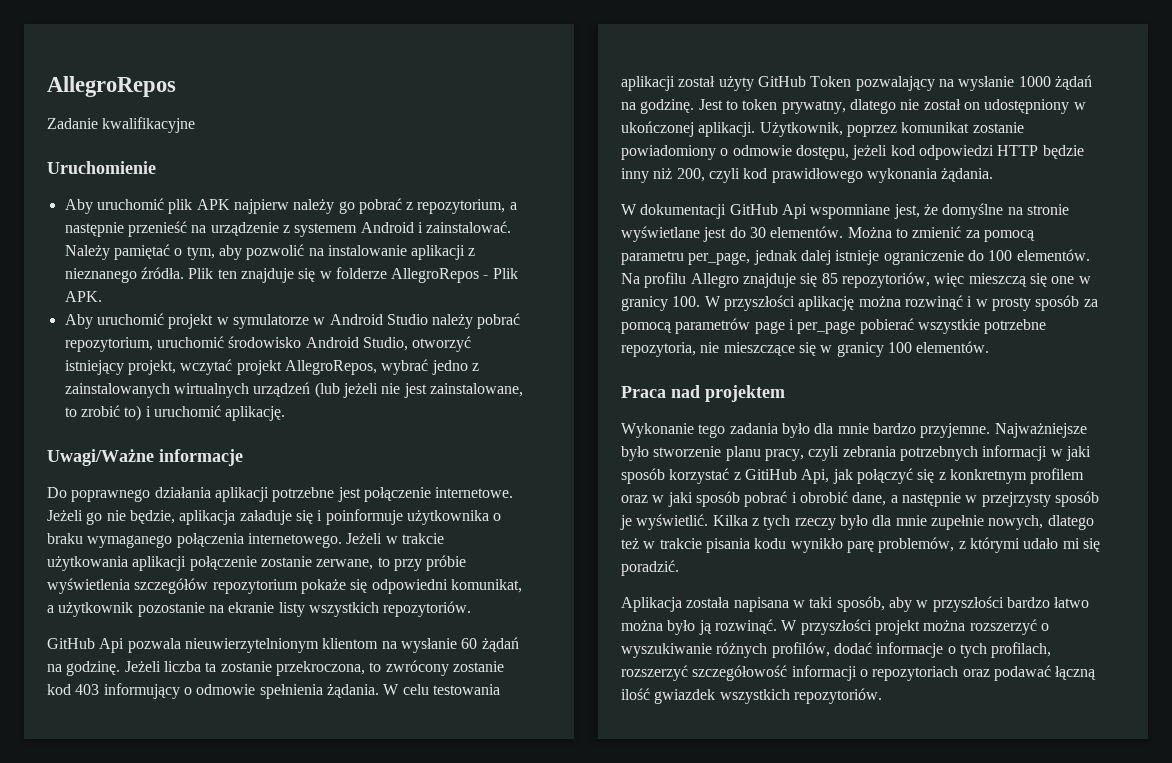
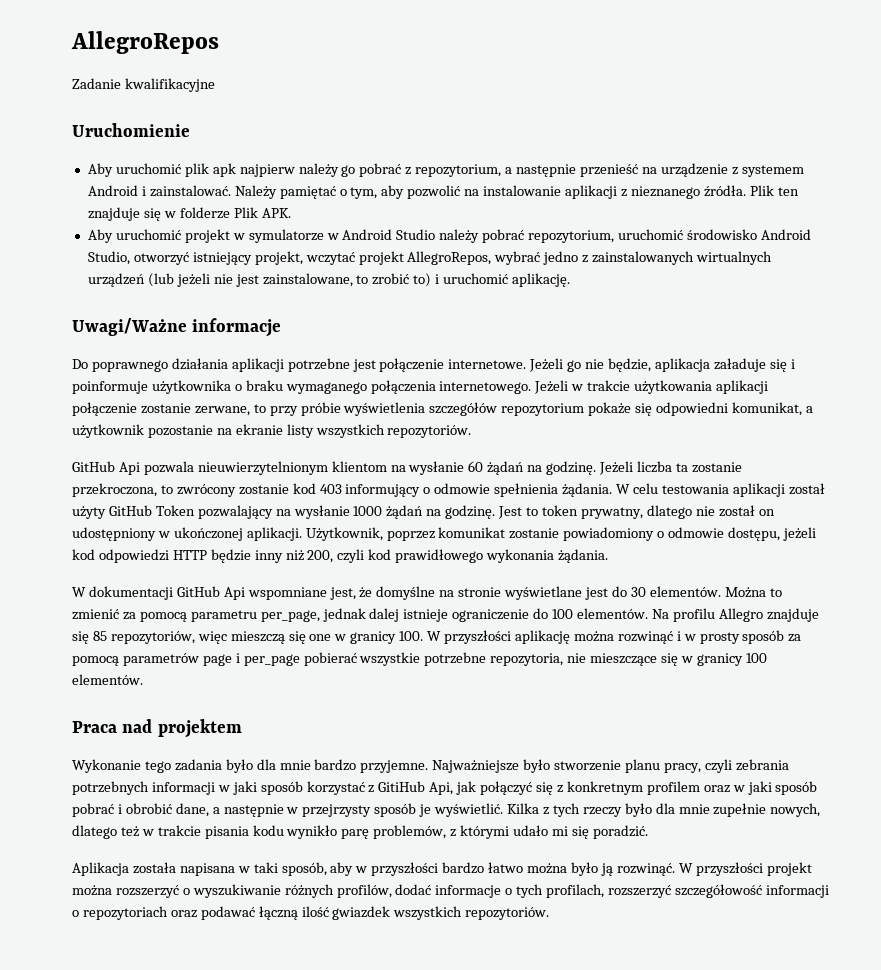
- Aby uruchomić plik APK najpierw należy go pobrać z repozytorium, a następnie przenieść na urządzenie z systemem Android i zainstalować.
+ Aby uruchomić plik apk najpierw należy go pobrać z repozytorium, a następnie przenieść na urządzenie z systemem Android i zainstalować.
- Plik ten znajduje się w folderze AllegroRepos - Plik APK.
+ Plik ten znajduje się w folderze Plik APK.

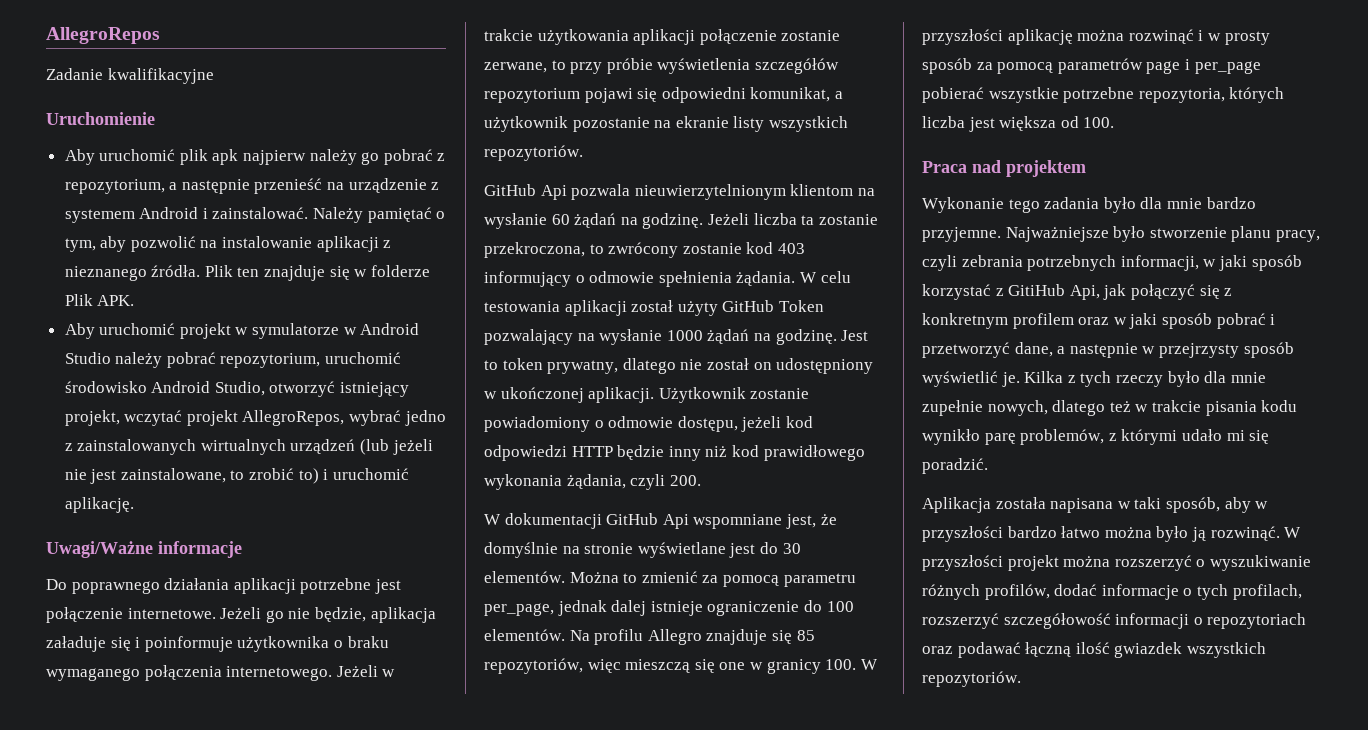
- Jeżeli w trakcie użytkowania aplikacji połączenie zostanie zerwane, to przy próbie wyświetlenia szczegółów repozytorium pokaże się odpowiedni komunikat, a użytkownik pozostanie na ekranie listy wszystkich repozytoriów.
+ Jeżeli w trakcie użytkowania aplikacji połączenie zostanie zerwane, to przy próbie wyświetlenia szczegółów repozytorium pojawi się odpowiedni komunikat, a użytkownik pozostanie na ekranie listy wszystkich repozytoriów.
- Użytkownik, poprzez komunikat zostanie powiadomiony o odmowie dostępu, jeżeli kod odpowiedzi HTTP będzie inny niż 200, czyli kod prawidłowego wykonania żądania.
+ Użytkownik zostanie powiadomiony o odmowie dostępu, jeżeli kod odpowiedzi HTTP będzie inny niż kod prawidłowego wykonania żądania, czyli 200.
- W dokumentacji GitHub Api wspomniane jest, że domyślne na stronie wyświetlane jest do 30 elementów.
+ W dokumentacji GitHub Api wspomniane jest, że domyślnie na stronie wyświetlane jest do 30 elementów.
- Na profilu Allegro znajduje się 85 repozytoriów, więc mieszczą się one w granicy 100. W przyszłości aplikację można rozwinąć i w prosty sposób za pomocą parametrów page i per_page pobierać wszystkie potrzebne repozytoria, nie mieszczące się w granicy 100 elementów.
+ Na profilu Allegro znajduje się 85 repozytoriów, więc mieszczą się one w granicy 100. W przyszłości aplikację można rozwinąć i w prosty sposób za pomocą parametrów page i per_page pobierać wszystkie potrzebne repozytoria, których liczba jest większa od 100.
- Najważniejsze było stworzenie planu pracy, czyli zebrania potrzebnych informacji w jaki sposób korzystać z GitiHub Api, jak połączyć się z konkretnym profilem oraz w jaki sposób pobrać i obrobić dane, a następnie w przejrzysty sposób je wyświetlić.
+ Najważniejsze było stworzenie planu pracy, czyli zebrania potrzebnych informacji, w jaki sposób korzystać z GitiHub Api, jak połączyć się z konkretnym profilem oraz w jaki sposób pobrać i przetworzyć dane, a następnie w przejrzysty sposób wyświetlić je.

